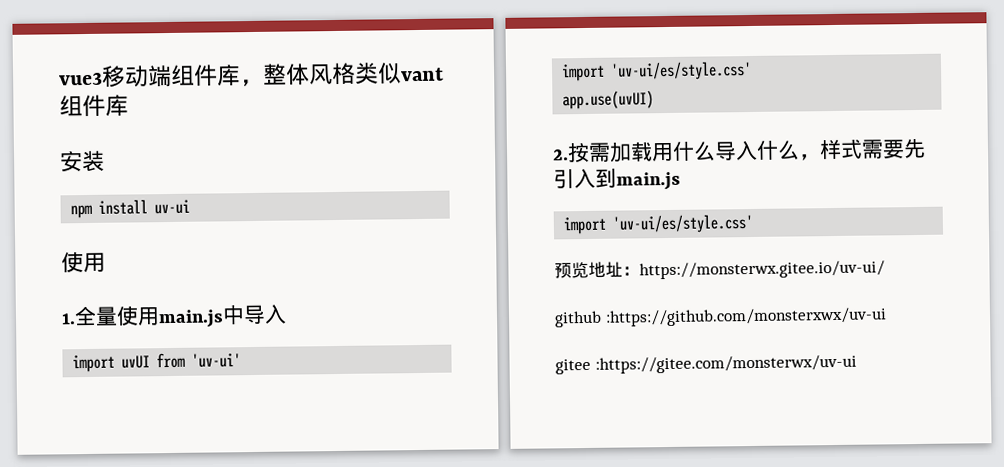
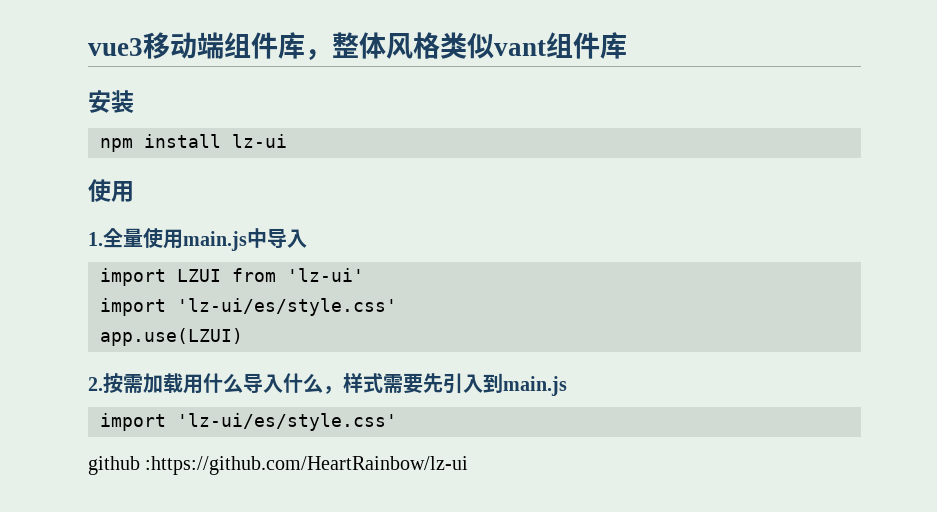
- npm install uv-ui
+ npm install lz-ui
- import uvUI from 'uv-ui'
- import 'uv-ui/es/style.css'
- app.use(uvUI)
+ import LZUI from 'lz-ui'
+ import 'lz-ui/es/style.css'
+ app.use(LZUI)
  2.按需加载用什么导入什么，样式需要先引入到main.js
- import 'uv-ui/es/style.css'
- 预览地址：https://monsterwx.gitee.io/uv-ui/
- github :https://github.com/monsterxwx/uv-ui
- gitee :https://gitee.com/monsterwx/uv-ui
+ import 'lz-ui/es/style.css'
+ github :https://github.com/HeartRainbow/lz-ui

